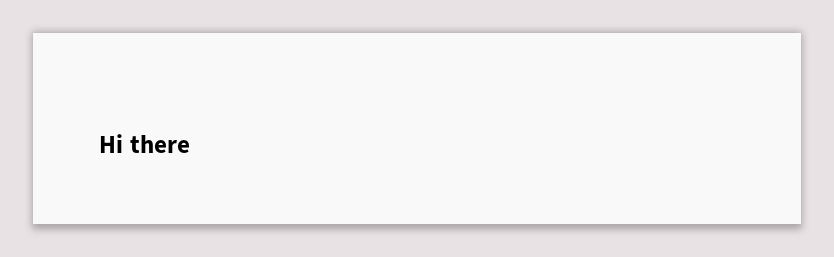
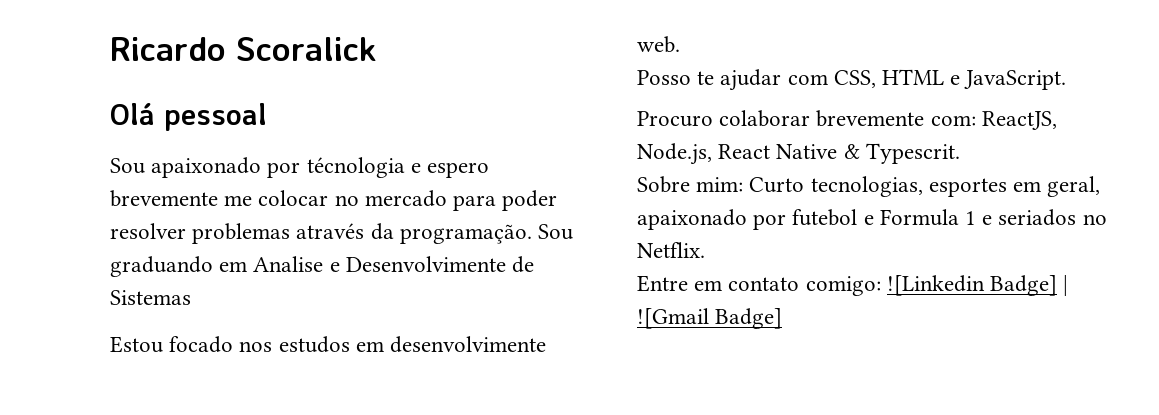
- Hi there
+ Ricardo Scoralick
+ Olá pessoal
+ Sou apaixonado por técnologia e espero brevemente me colocar no mercado para poder resolver problemas através da programação. Sou graduando em Analise e Desenvolvimente de Sistemas
+ Estou focado nos estudos em desenvolvimente web.
+ Posso te ajudar com CSS, HTML e JavaScript.
+ Procuro colaborar brevemente com: ReactJS, Node.js, React Native & Typescrit.
+ Sobre mim: Curto tecnologias, esportes em geral, apaixonado por futebol e Formula 1 e seriados no Netflix.
+ Entre em contato comigo: ![Linkedin Badge] | ![Gmail Badge]

